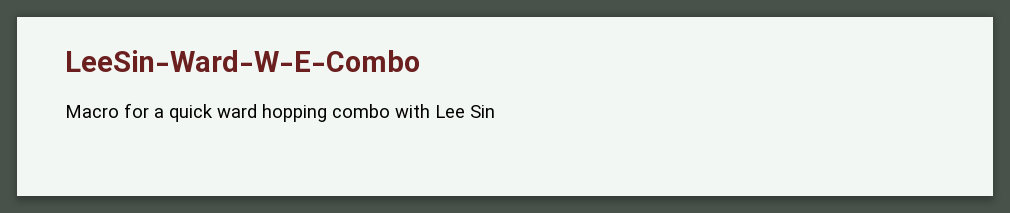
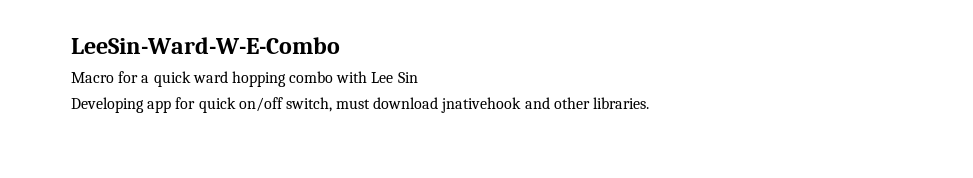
+ Developing app for quick on/off switch, must download jnativehook and other libraries.

